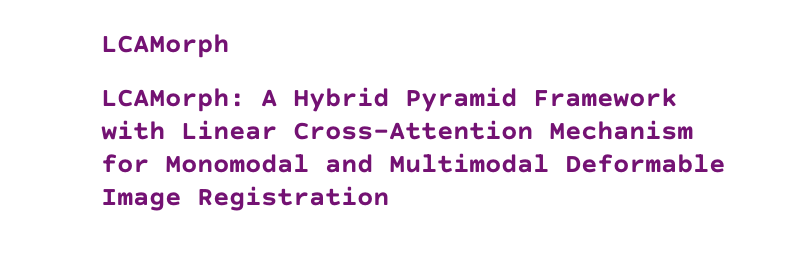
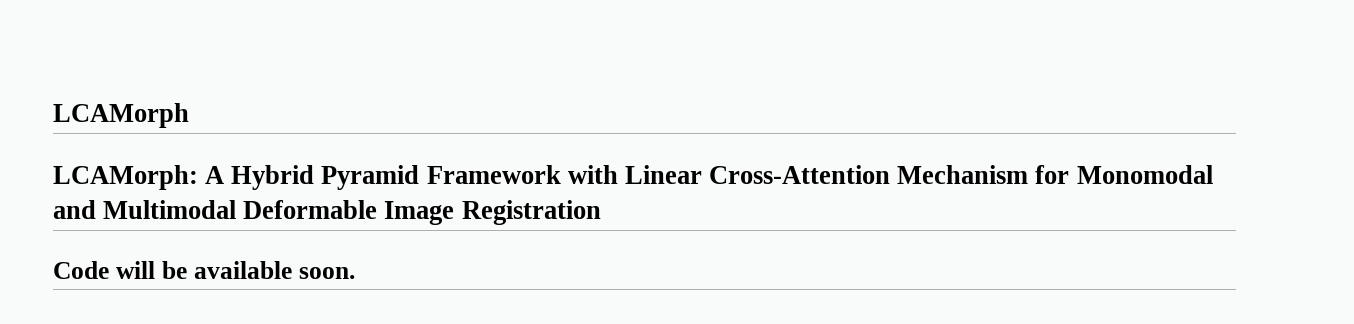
+ Code will be available soon.

